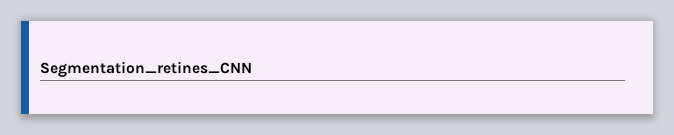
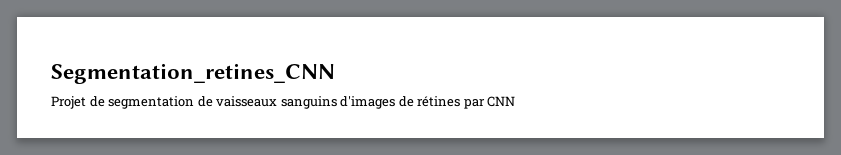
+ Projet de segmentation de vaisseaux sanguins d'images de rétines par CNN

